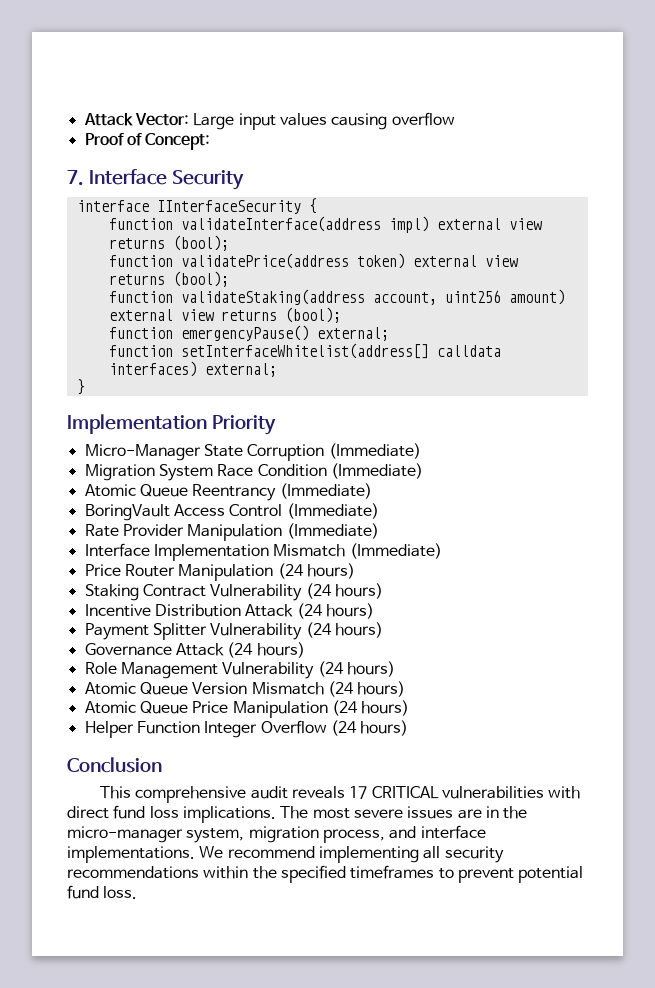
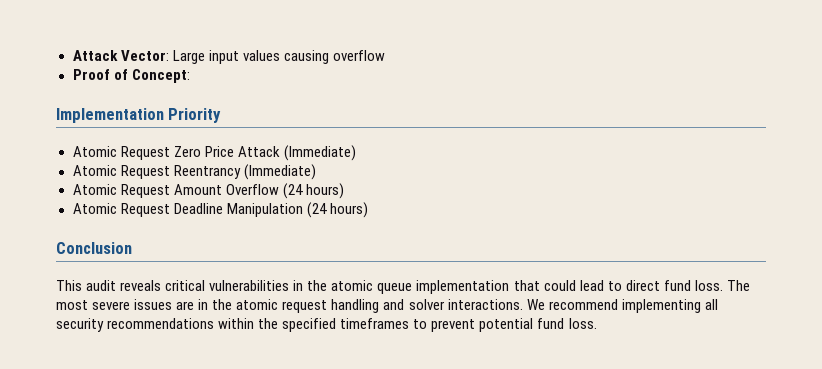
- 7. Interface Security
- interface IInterfaceSecurity {
- function validateInterface(address impl) external view returns (bool);
- function validatePrice(address token) external view returns (bool);
- function validateStaking(address account, uint256 amount) external view returns (bool);
- function emergencyPause() external;
- function setInterfaceWhitelist(address[] calldata interfaces) external;
- }
  Implementation Priority
- Micro-Manager State Corruption (Immediate)
- Migration System Race Condition (Immediate)
- Atomic Queue Reentrancy (Immediate)
+ Atomic Request Zero Price Attack (Immediate)
+ Atomic Request Reentrancy (Immediate)
- BoringVault Access Control (Immediate)
- Rate Provider Manipulation (Immediate)
- Interface Implementation Mismatch (Immediate)
- Price Router Manipulation (24 hours)
- Staking Contract Vulnerability (24 hours)
- Incentive Distribution Attack (24 hours)
- Payment Splitter Vulnerability (24 hours)
- Governance Attack (24 hours)
- Role Management Vulnerability (24 hours)
- Atomic Queue Version Mismatch (24 hours)
- Atomic Queue Price Manipulation (24 hours)
- Helper Function Integer Overflow (24 hours)
+ Atomic Request Amount Overflow (24 hours)
+ Atomic Request Deadline Manipulation (24 hours)
- This comprehensive audit reveals 17 CRITICAL vulnerabilities with direct fund loss implications.
+ This audit reveals critical vulnerabilities in the atomic queue implementation that could lead to direct fund loss.
- The most severe issues are in the micro-manager system, migration process, and interface implementations.
+ The most severe issues are in the atomic request handling and solver interactions.

